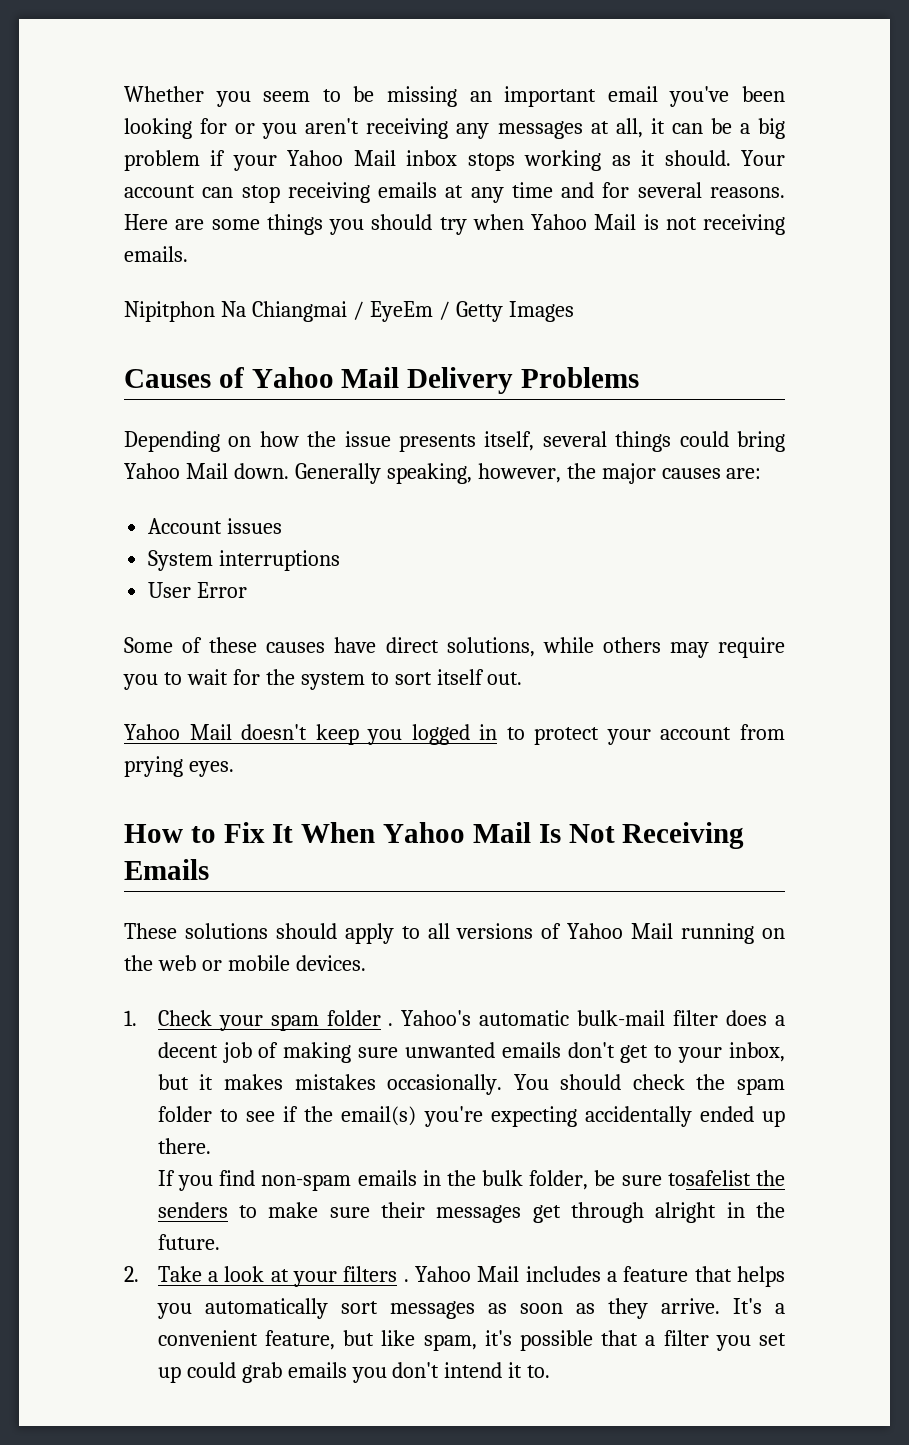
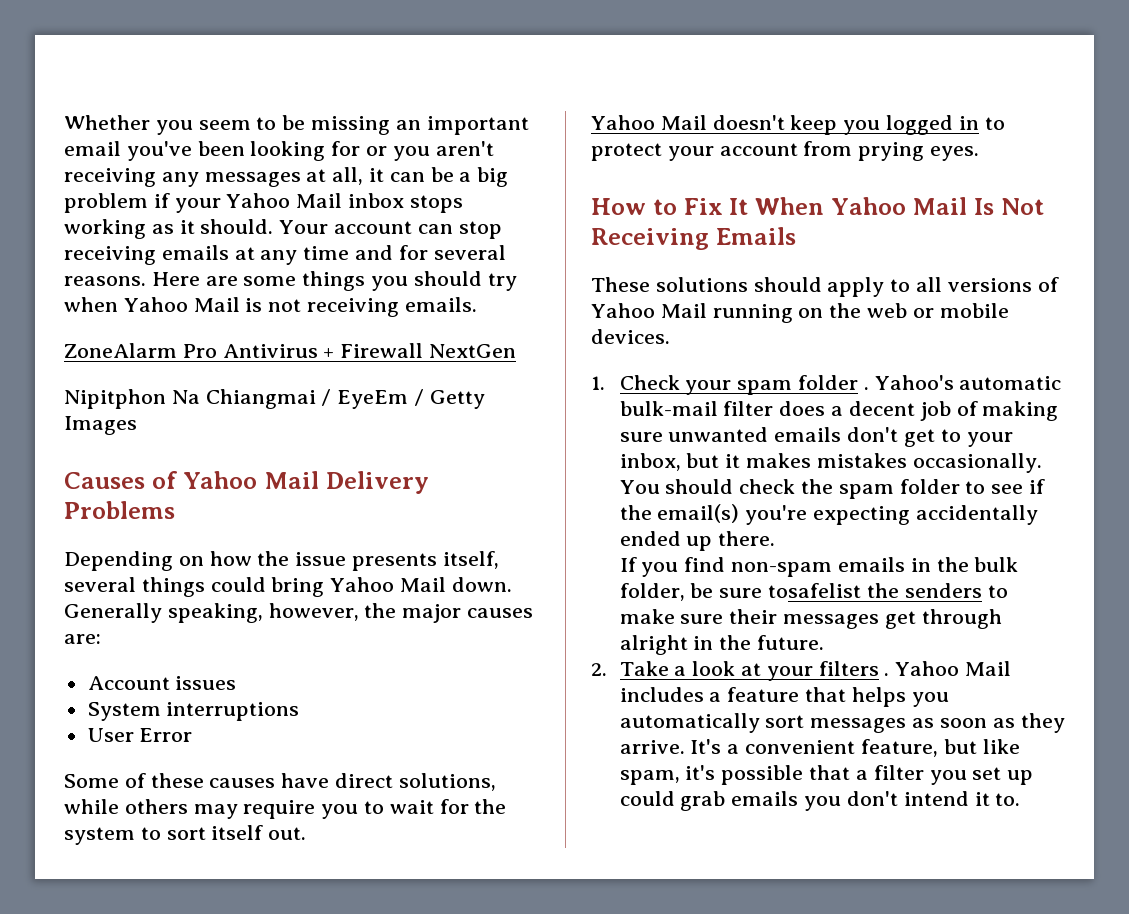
+ ZoneAlarm Pro Antivirus + Firewall NextGen

